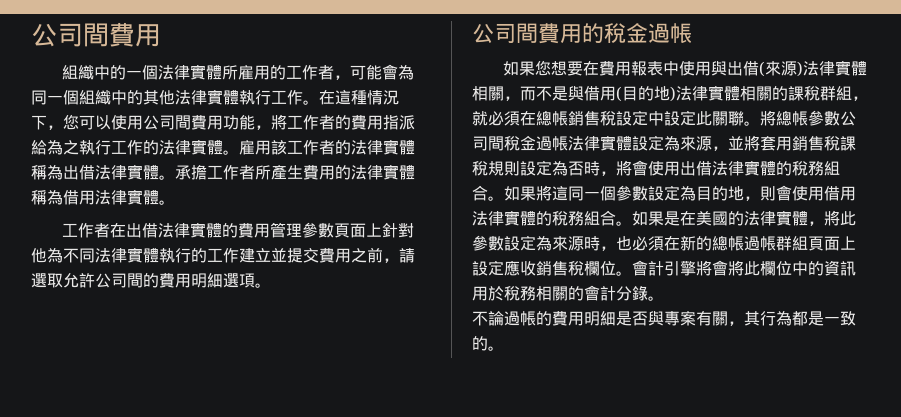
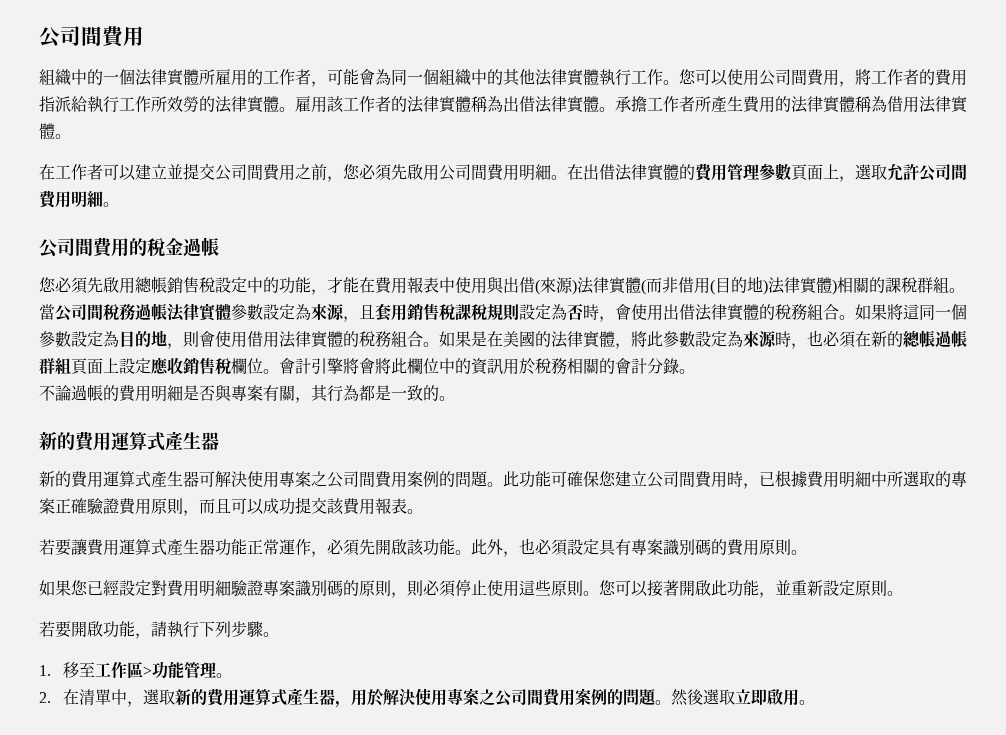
- 在這種情況下，您可以使用公司間費用功能，將工作者的費用指派給為之執行工作的法律實體。
+ 您可以使用公司間費用，將工作者的費用指派給執行工作所效勞的法律實體。
- 工作者在出借法律實體的費用管理參數頁面上針對他為不同法律實體執行的工作建立並提交費用之前，請選取允許公司間的費用明細選項。
+ 在工作者可以建立並提交公司間費用之前，您必須先啟用公司間費用明細。在出借法律實體的費用管理參數頁面上，選取允許公司間費用明細。
- 如果您想要在費用報表中使用與出借(來源)法律實體相關，而不是與借用(目的地)法律實體相關的課稅群組，就必須在總帳銷售稅設定中設定此關聯。將總帳參數公司間稅金過帳法律實體設定為來源，並將套用銷售稅課稅規則設定為否時，將會使用出借法律實體的稅務組合。
+ 您必須先啟用總帳銷售稅設定中的功能，才能在費用報表中使用與出借(來源)法律實體(而非借用(目的地)法律實體)相關的課稅群組。當公司間稅務過帳法律實體參數設定為來源，且套用銷售稅課稅規則設定為否時，會使用出借法律實體的稅務組合。
  不論過帳的費用明細是否與專案有關，其行為都是一致的。
+ 新的費用運算式產生器
+ 新的費用運算式產生器可解決使用專案之公司間費用案例的問題。此功能可確保您建立公司間費用時，已根據費用明細中所選取的專案正確驗證費用原則，而且可以成功提交該費用報表。
+ 若要讓費用運算式產生器功能正常運作，必須先開啟該功能。此外，也必須設定具有專案識別碼的費用原則。
+ 如果您已經設定對費用明細驗證專案識別碼的原則，則必須停止使用這些原則。您可以接著開啟此功能，並重新設定原則。
+ 若要開啟功能，請執行下列步驟。
+ 1.移至工作區>功能管理。
+ 2.在清單中，選取新的費用運算式產生器，用於解決使用專案之公司間費用案例的問題。然後選取立即啟用。

